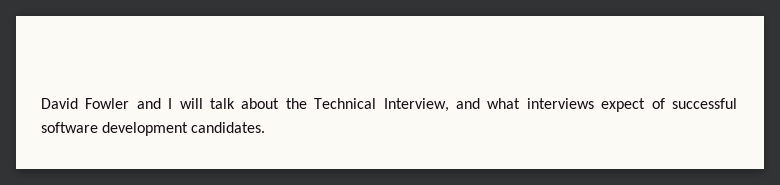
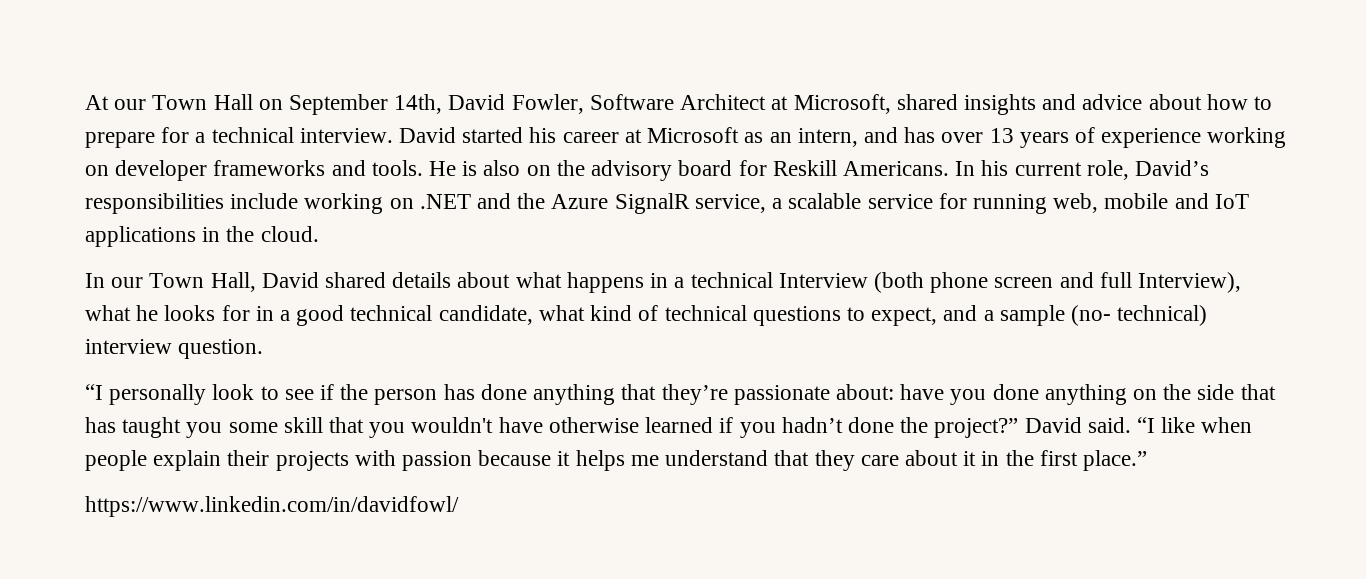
- David Fowler and I will talk about the Technical Interview, and what interviews expect of successful software development candidates.
+ At our Town Hall on September 14th, David Fowler, Software Architect at Microsoft, shared insights and advice about how to prepare for a technical interview. David started his career at Microsoft as an intern, and has over 13 years of experience working on developer frameworks and tools. He is also on the advisory board for Reskill Americans. In his current role, David’s responsibilities include working on .NET and the Azure SignalR service, a scalable service for running web, mobile and IoT applications in the cloud.
+ In our Town Hall, David shared details about what happens in a technical Interview (both phone screen and full Interview), what he looks for in a good technical candidate, what kind of technical questions to expect, and a sample (no- technical) interview question.
+ “I personally look to see if the person has done anything that they’re passionate about: have you done anything on the side that has taught you some skill that you wouldn't have otherwise learned if you hadn’t done the project?” David said. “I like when people explain their projects with passion because it helps me understand that they care about it in the first place.”
+ https://www.linkedin.com/in/davidfowl/

